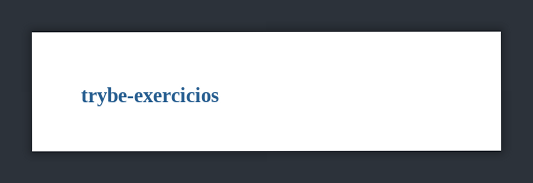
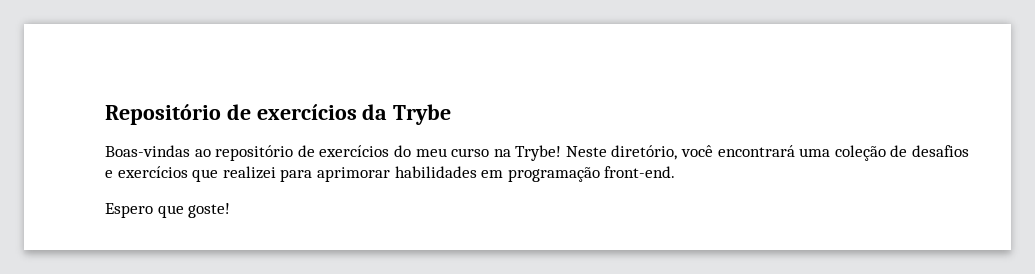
- trybe-exercicios
+ Repositório de exercícios da Trybe
+ Boas-vindas ao repositório de exercícios do meu curso na Trybe! Neste diretório, você encontrará uma coleção de desafios e exercícios que realizei para aprimorar habilidades em programação front-end.
+ Espero que goste!

